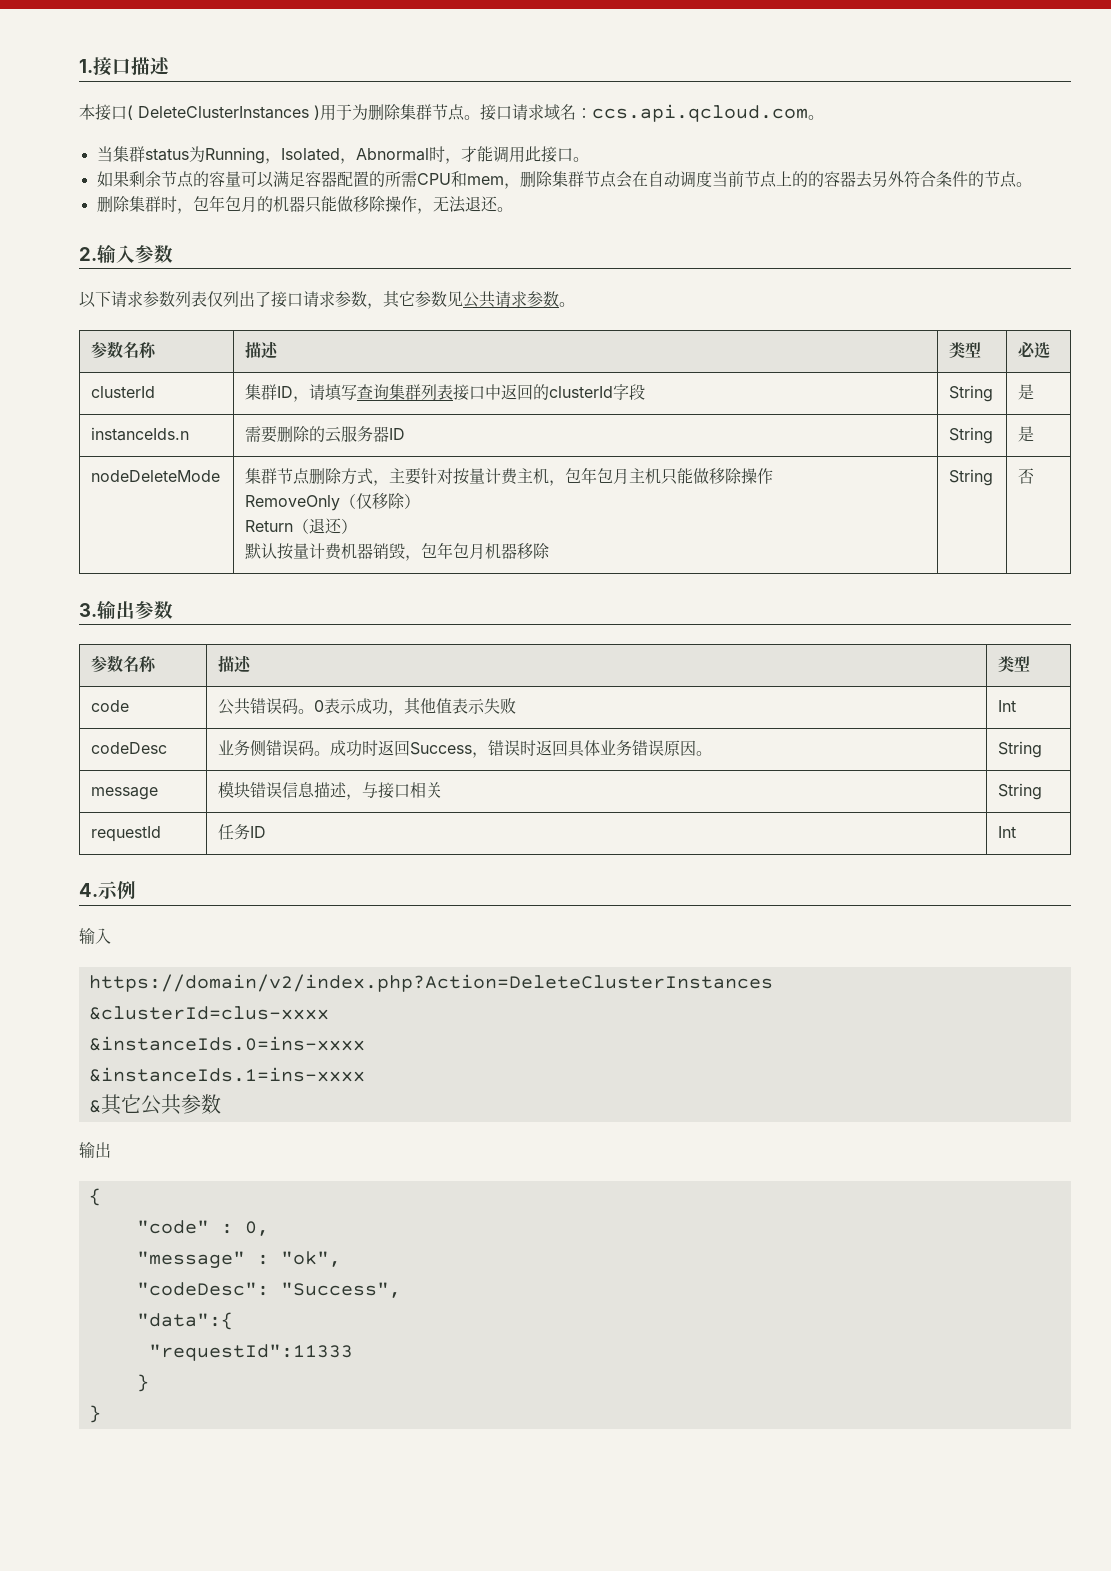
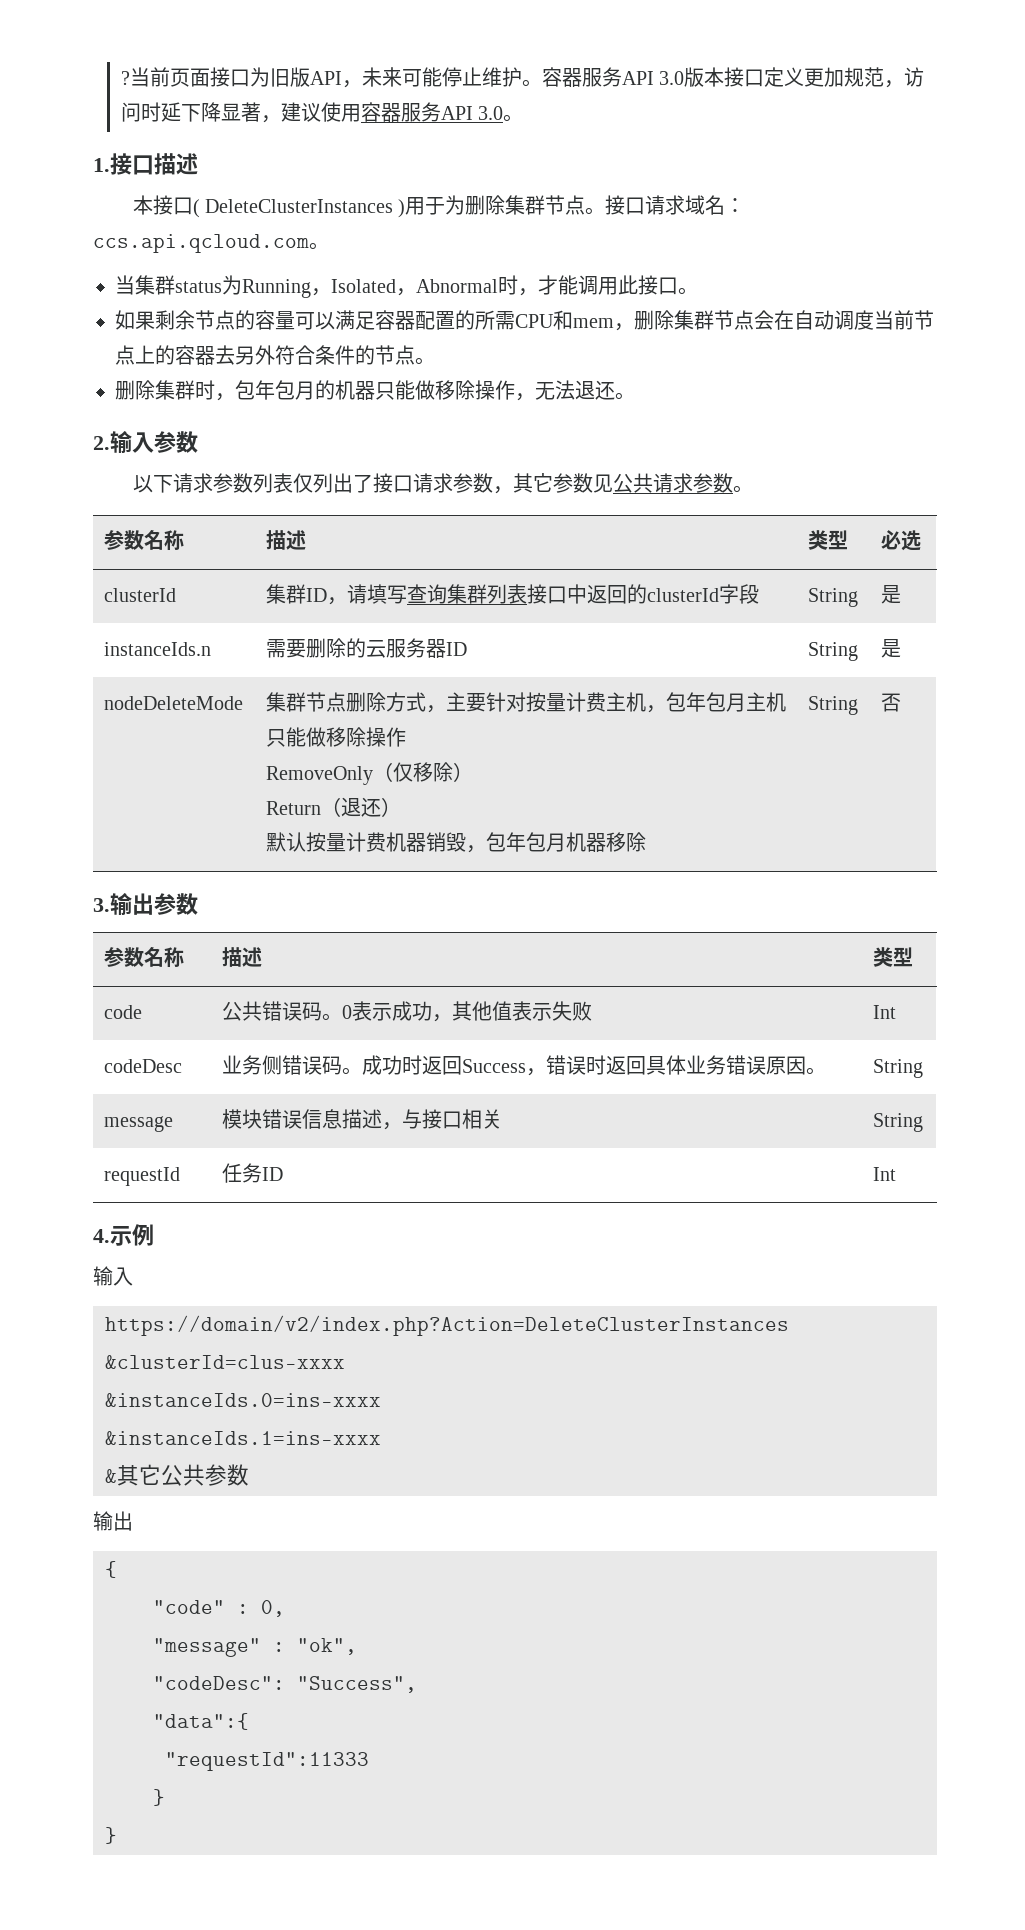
+ ?当前页面接口为旧版API，未来可能停止维护。容器服务API 3.0版本接口定义更加规范，访问时延下降显著，建议使用容器服务API 3.0。
- 如果剩余节点的容量可以满足容器配置的所需CPU和mem，删除集群节点会在自动调度当前节点上的的容器去另外符合条件的节点。
+ 如果剩余节点的容量可以满足容器配置的所需CPU和mem，删除集群节点会在自动调度当前节点上的容器去另外符合条件的节点。

